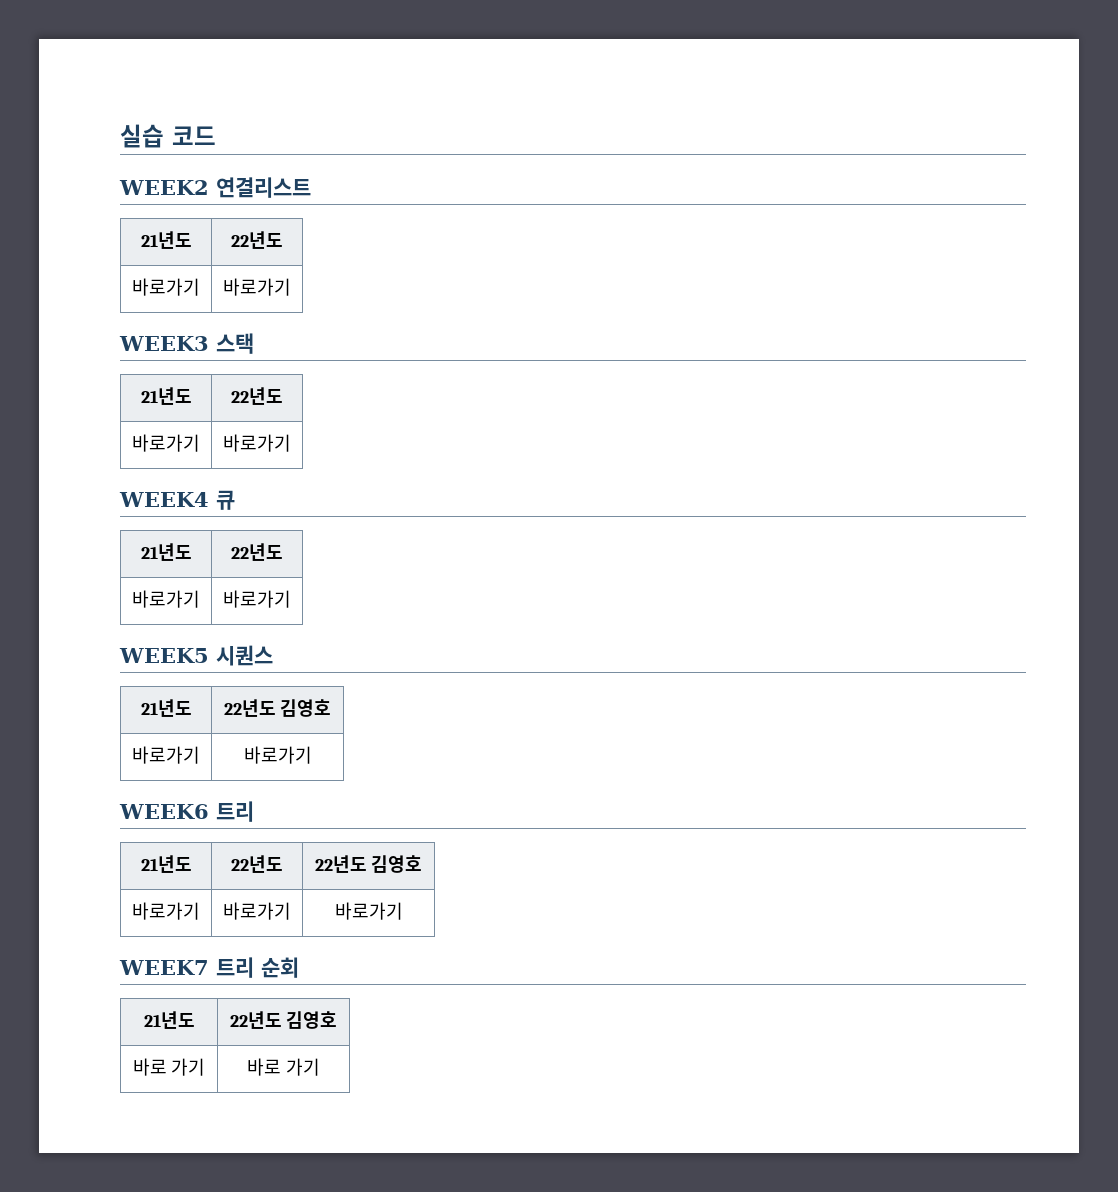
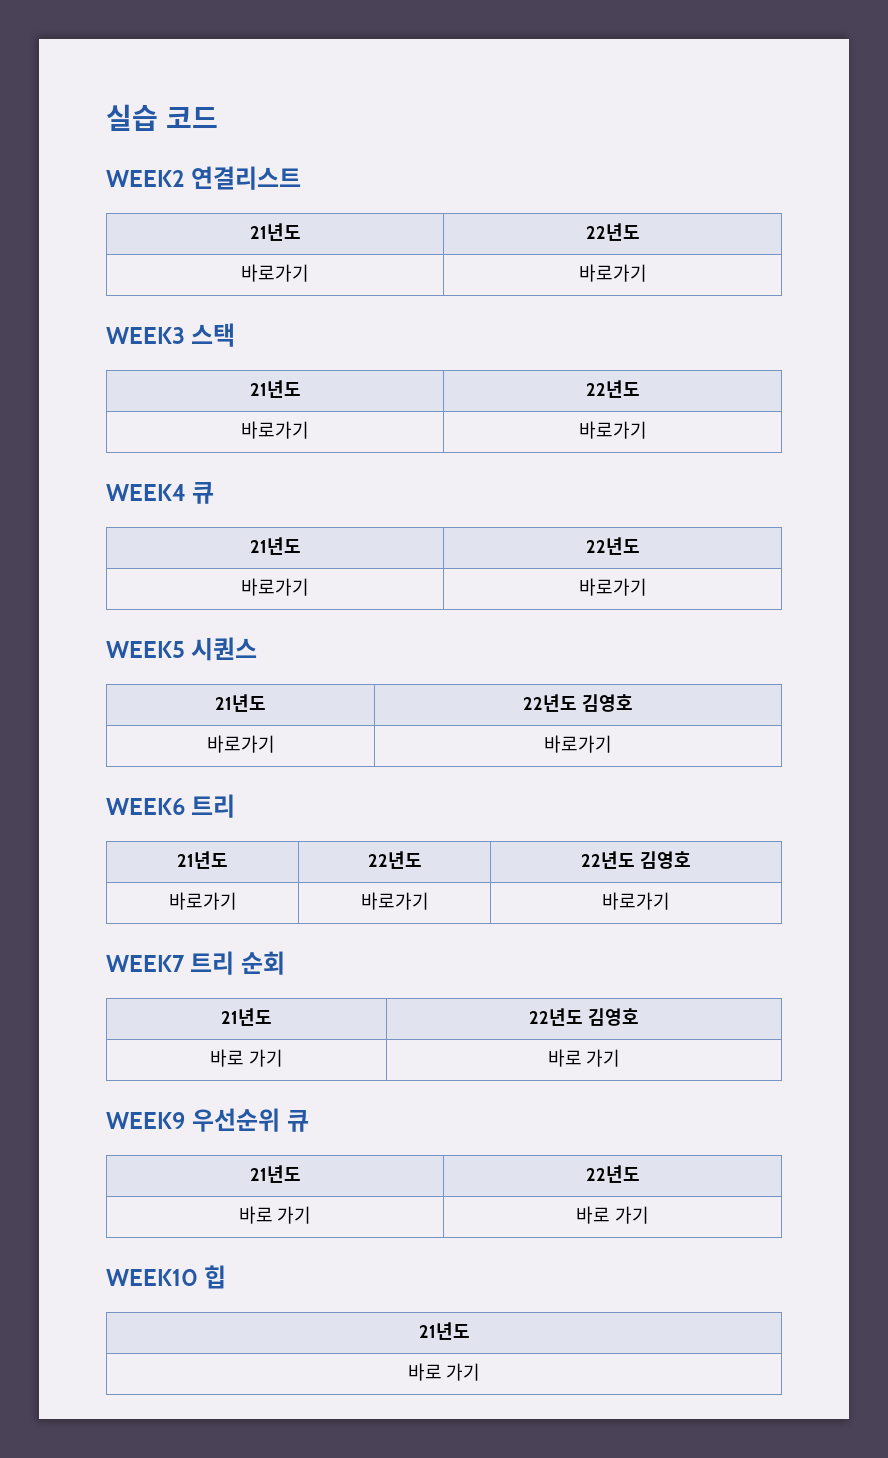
+ WEEK9 우선순위 큐
+ 21년도 | 22년도
+ 바로 가기 | 바로 가기
+ WEEK10 힙
+ 21년도
+ 바로 가기

